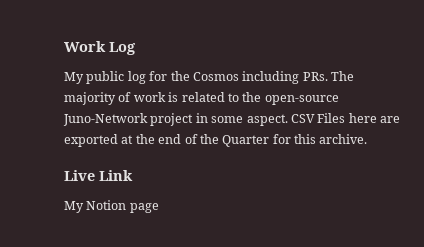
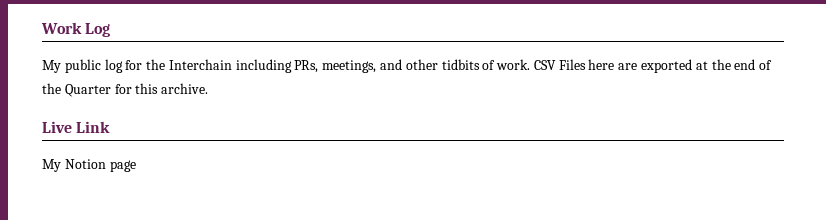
- My public log for the Cosmos including PRs. The majority of work is related to the open-source Juno-Network project in some aspect.
+ My public log for the Interchain including PRs, meetings, and other tidbits of work.

